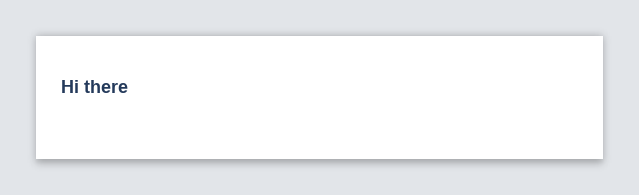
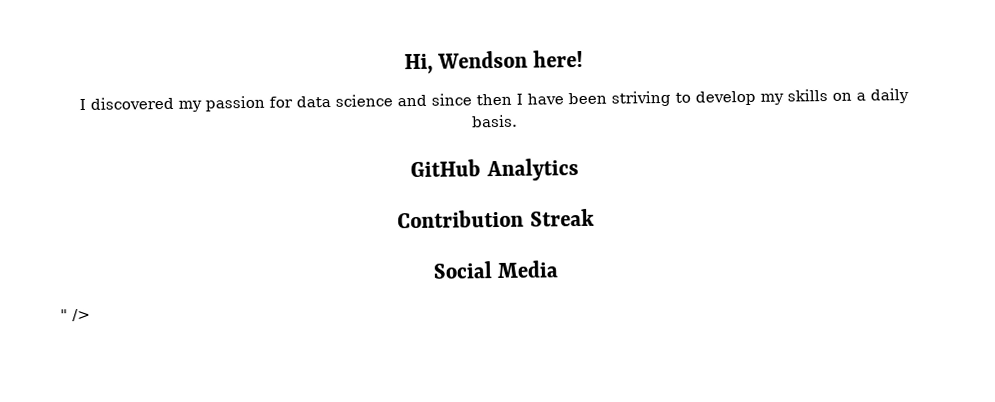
- Hi there
+ Hi, Wendson here!
+ I discovered my passion for data science and since then I have been striving to develop my skills on a daily basis.
+ GitHub Analytics
+ Contribution Streak
+ Social Media
+ " />

